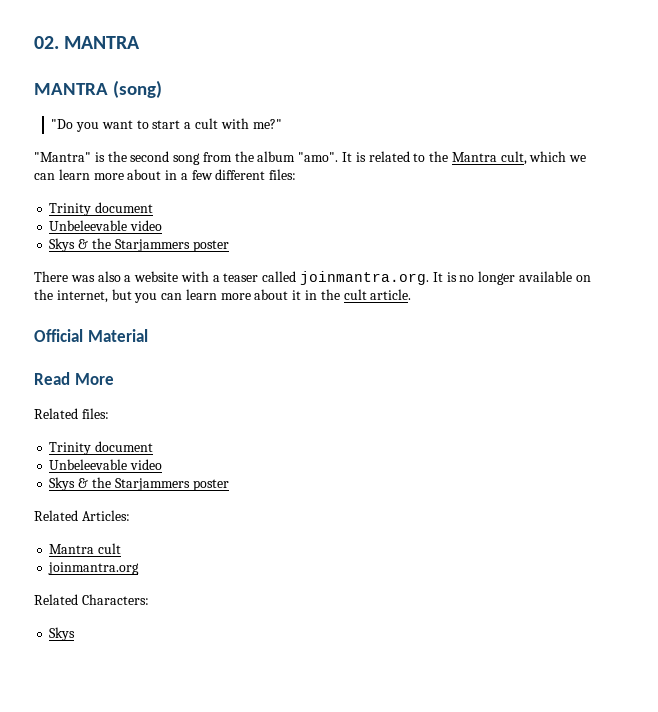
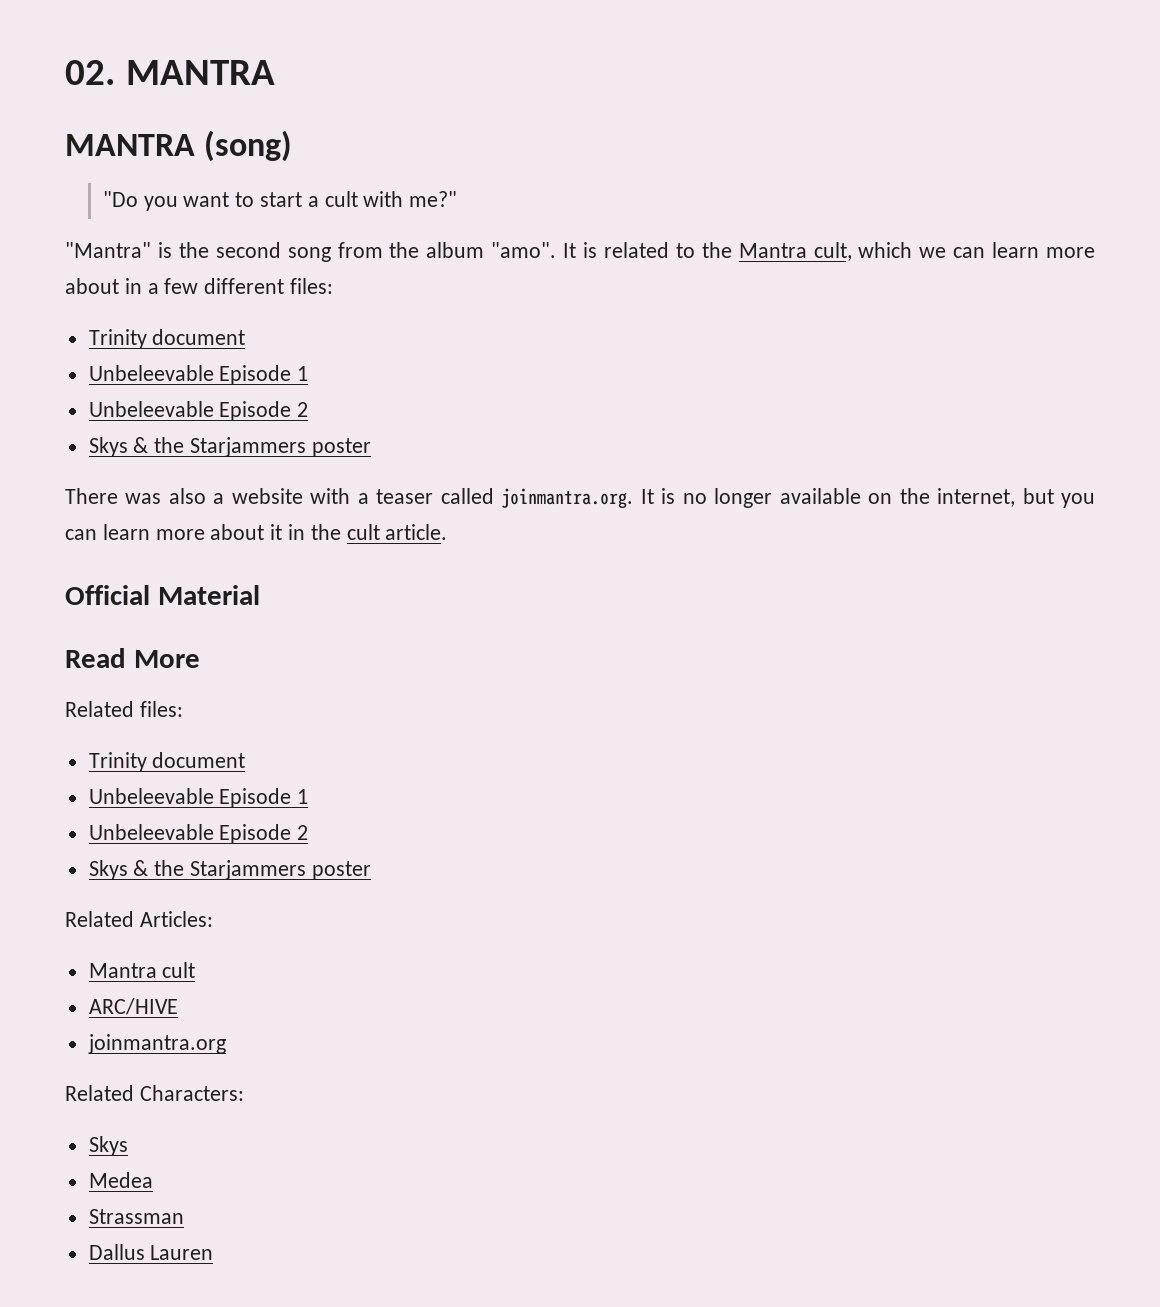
  It is related to the Mantra cult, which we can learn more about in a few different files:
  Trinity document
- Unbeleevable video
+ Unbeleevable Episode 1
+ Unbeleevable Episode 2
  Related files:
  Trinity document
- Unbeleevable video
+ Unbeleevable Episode 1
+ Unbeleevable Episode 2
+ ARC/HIVE
+ Medea
+ Strassman
+ Dallus Lauren

